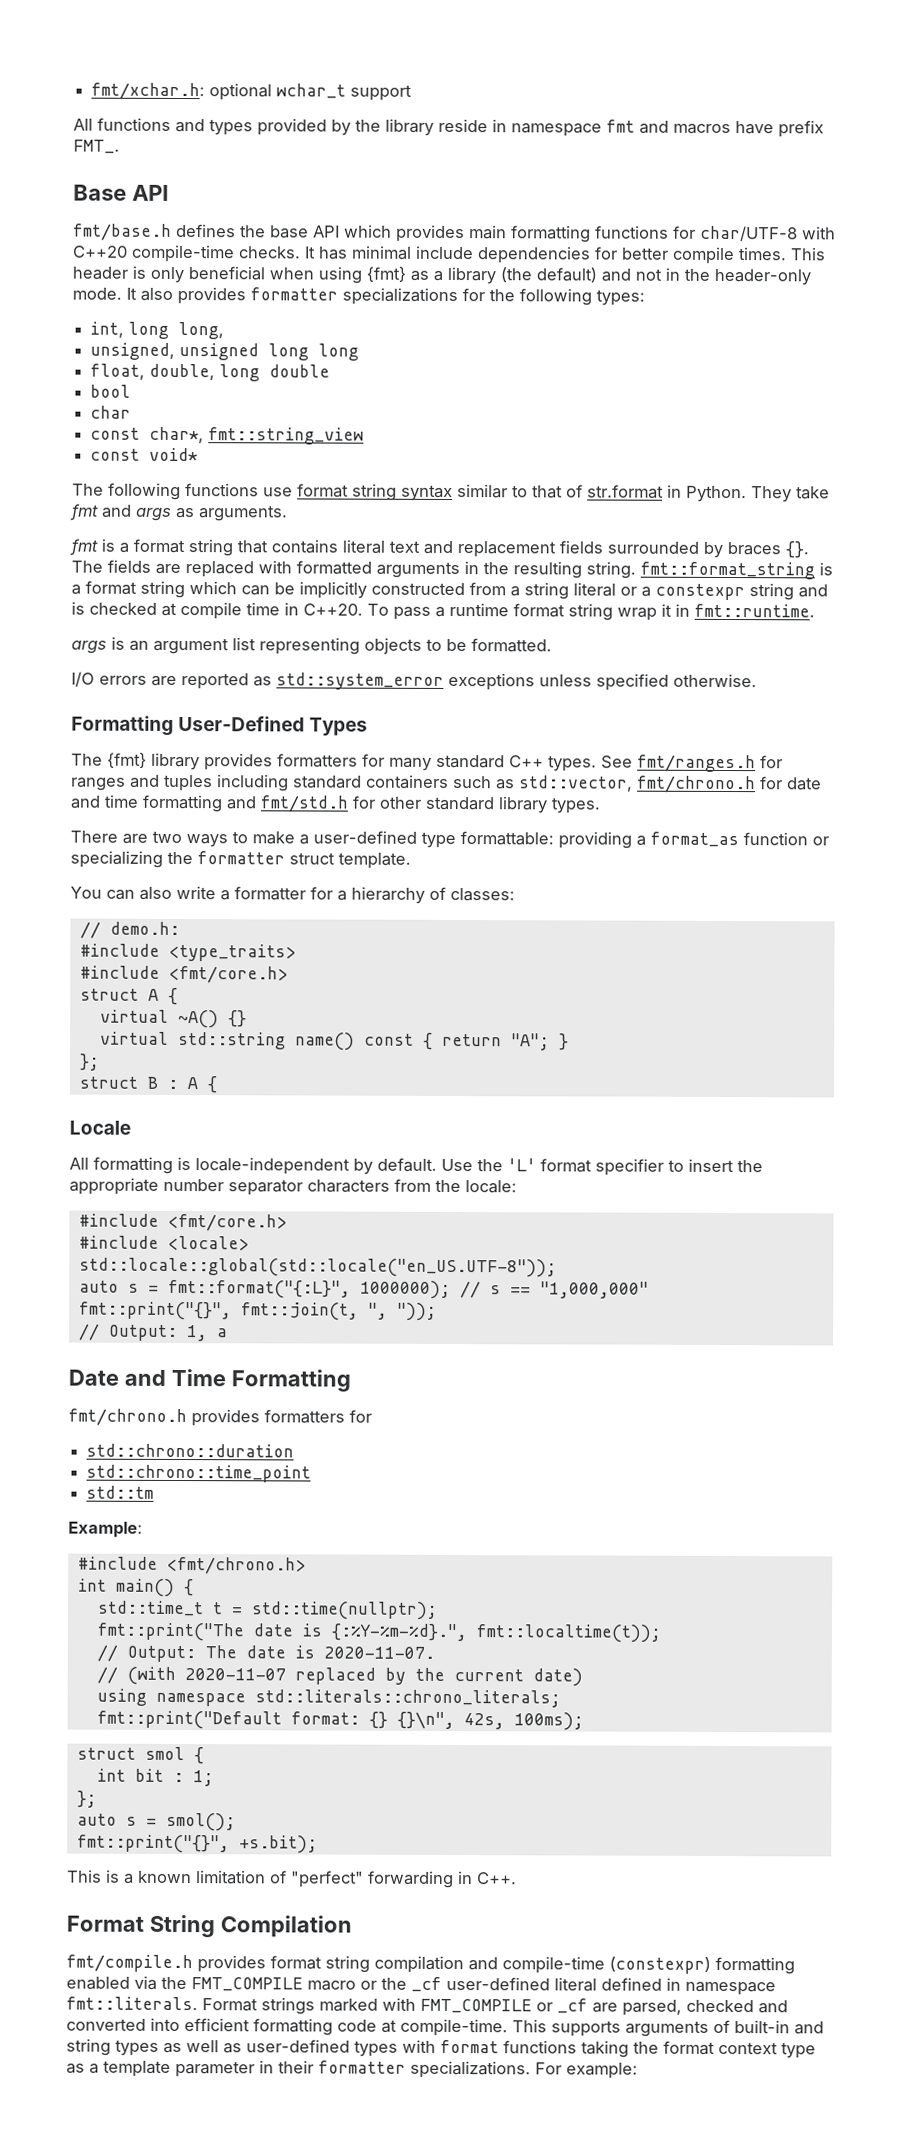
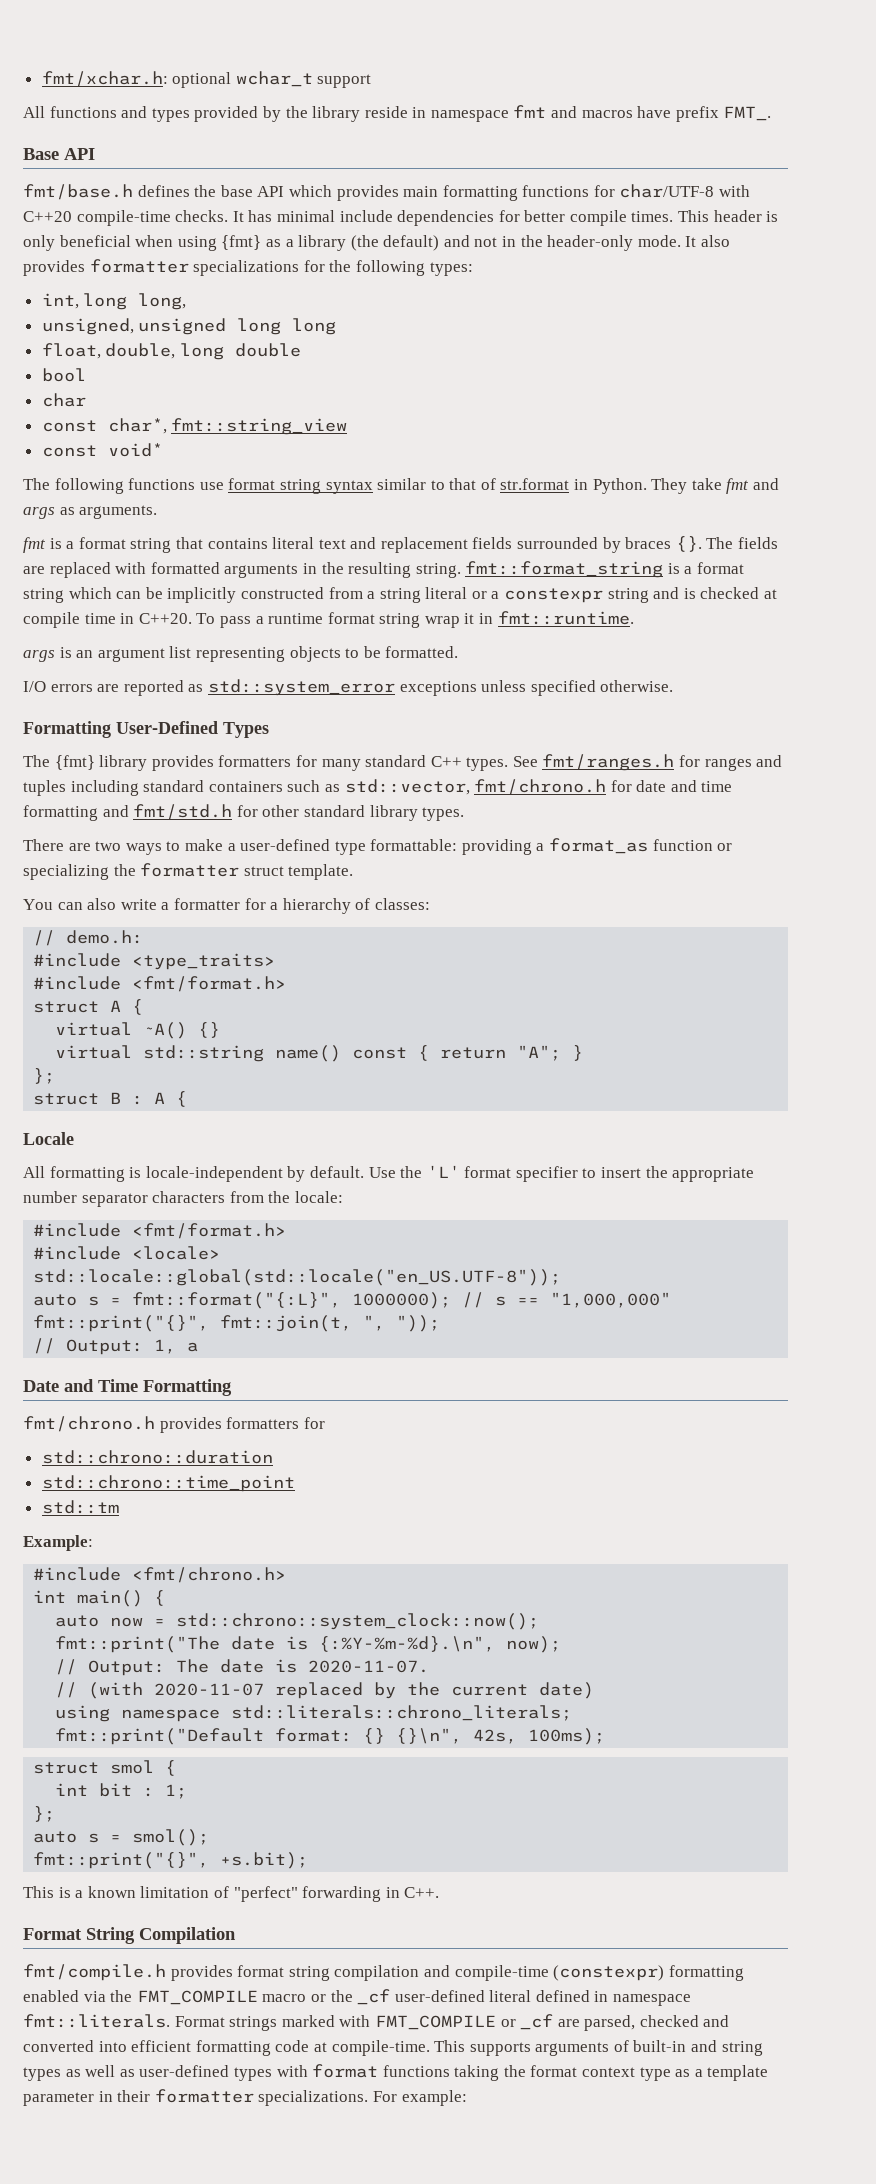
  #include <type_traits>
- #include <fmt/core.h>
+ #include <fmt/format.h>
  Use the 'L' format specifier to insert the appropriate number separator characters from the locale:
- #include <fmt/core.h>
+ #include <fmt/format.h>
- std::time_t t = std::time(nullptr);
+ auto now = std::chrono::system_clock::now();
- fmt::print("The date is {:%Y-%m-%d}.", fmt::localtime(t));
+ fmt::print("The date is {:%Y-%m-%d}.\n", now);

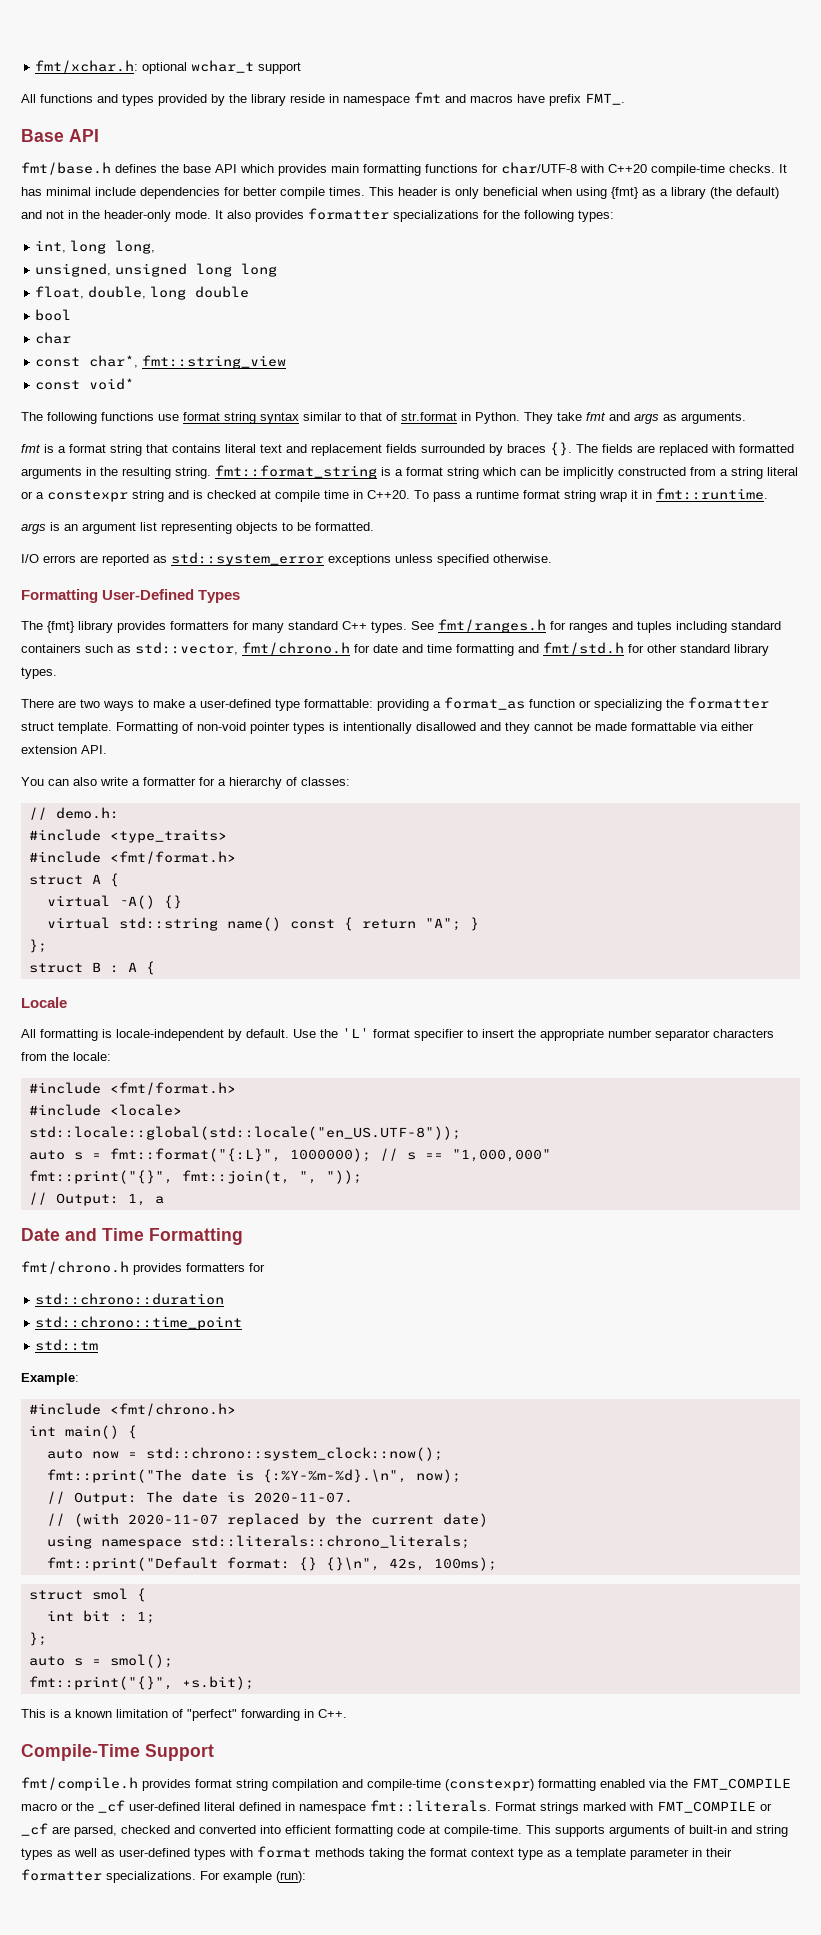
+ Formatting of non-void pointer types is intentionally disallowed and they cannot be made formattable via either extension API.
- Format String Compilation
+ Compile-Time Support
- This supports arguments of built-in and string types as well as user-defined types with format functions taking the format context type as a template parameter in their formatter specializations.
+ This supports arguments of built-in and string types as well as user-defined types with format methods taking the format context type as a template parameter in their formatter specializations.
- For example:
+ For example (run):

